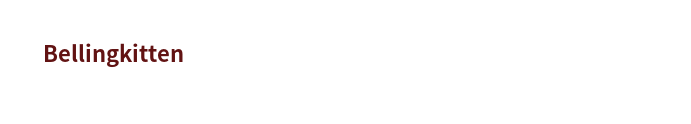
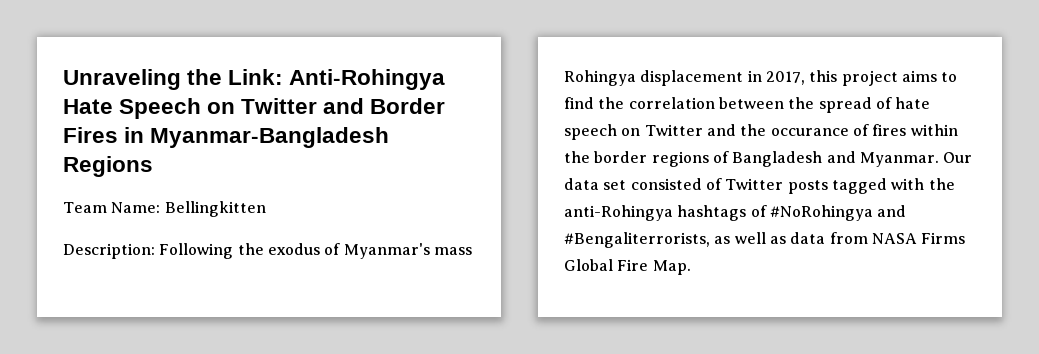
- Bellingkitten
+ Unraveling the Link: Anti-Rohingya Hate Speech on Twitter and Border Fires in Myanmar-Bangladesh Regions
+ Team Name: Bellingkitten
+ Description: Following the exodus of Myanmar's mass Rohingya displacement in 2017, this project aims to find the correlation between the spread of hate speech on Twitter and the occurance of fires within the border regions of Bangladesh and Myanmar. Our data set consisted of Twitter posts tagged with the anti-Rohingya hashtags of #NoRohingya and #Bengaliterrorists, as well as data from NASA Firms Global Fire Map.

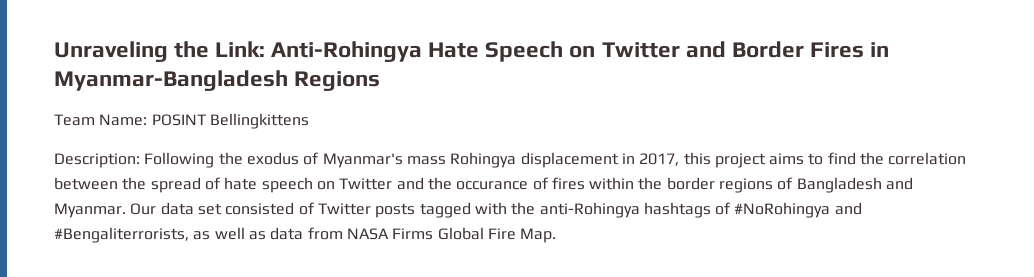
- Team Name: Bellingkitten
+ Team Name: POSINT Bellingkittens

